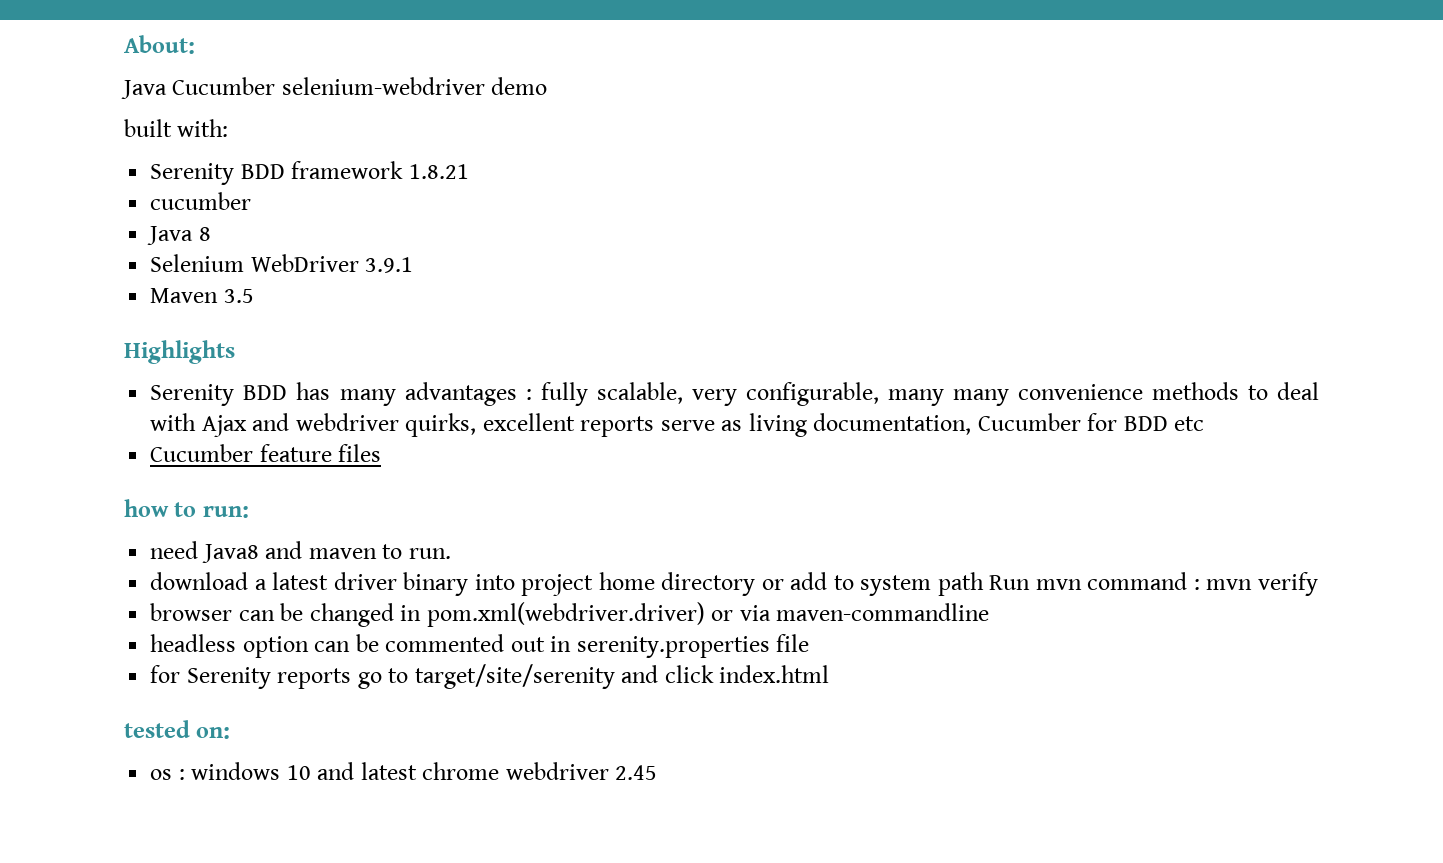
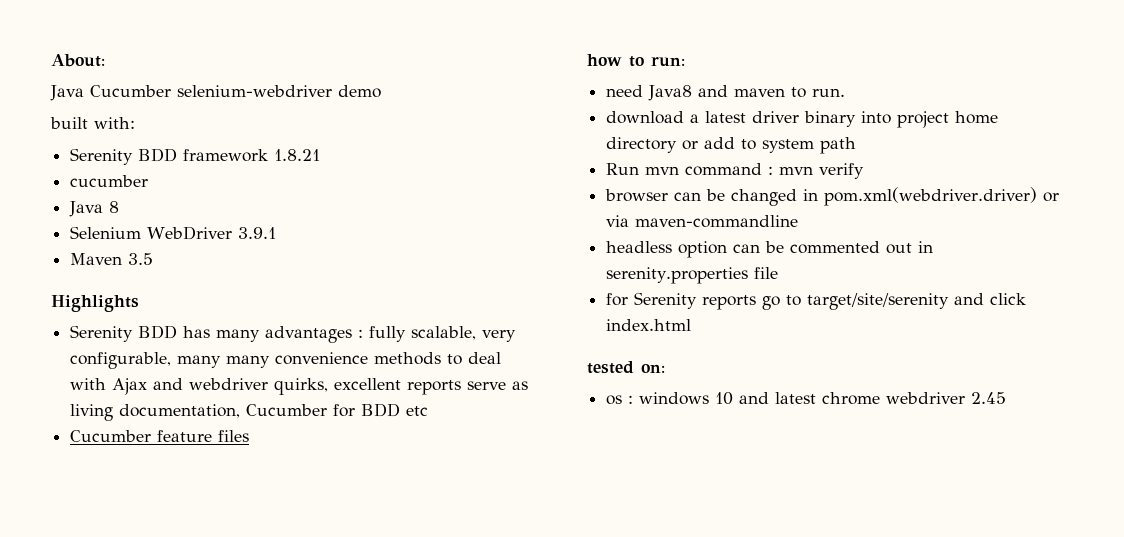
- download a latest driver binary into project home directory or add to system path Run mvn command : mvn verify
+ download a latest driver binary into project home directory or add to system path
+ Run mvn command : mvn verify

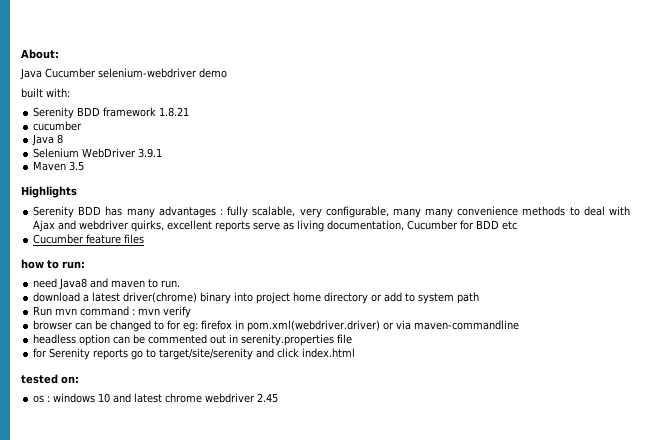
- download a latest driver binary into project home directory or add to system path
+ download a latest driver(chrome) binary into project home directory or add to system path
- browser can be changed in pom.xml(webdriver.driver) or via maven-commandline
+ browser can be changed to for eg: firefox in pom.xml(webdriver.driver) or via maven-commandline

